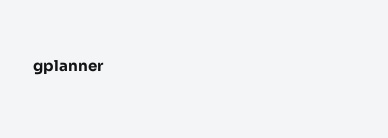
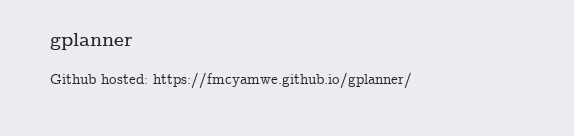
+ Github hosted: https://fmcyamwe.github.io/gplanner/

